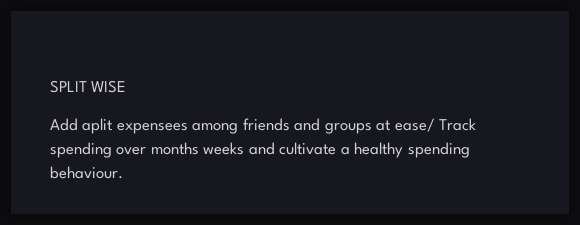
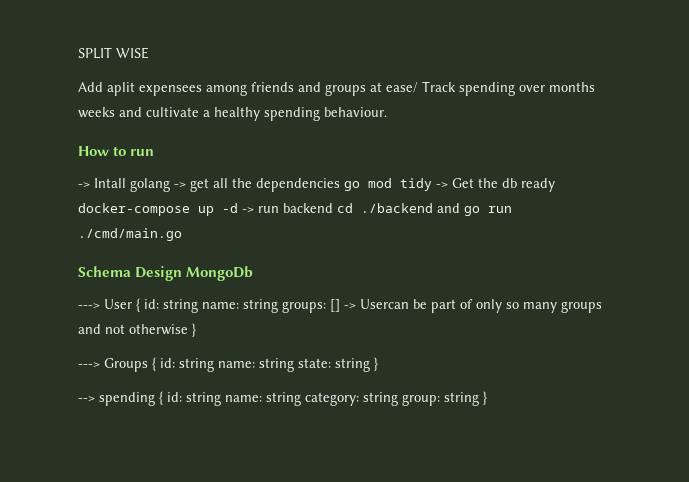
+ How to run
+ -> Intall golang -> get all the dependencies go mod tidy -> Get the db ready docker-compose up -d -> run backend cd ./backend and go run ./cmd/main.go
+ Schema Design MongoDb
+ ---> User { id: string name: string groups: [] -> Usercan be part of only so many groups and not otherwise }
+ ---> Groups { id: string name: string state: string }
+ --> spending { id: string name: string category: string group: string }

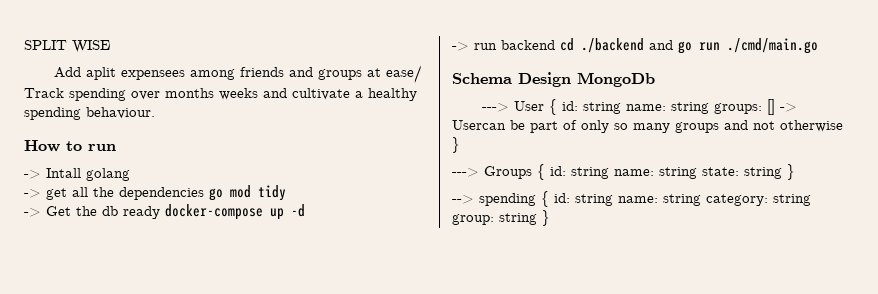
- -> Intall golang -> get all the dependencies go mod tidy -> Get the db ready docker-compose up -d -> run backend cd ./backend and go run ./cmd/main.go
+ -> Intall golang
+ -> get all the dependencies go mod tidy
+ -> Get the db ready docker-compose up -d
+ -> run backend cd ./backend and go run ./cmd/main.go

